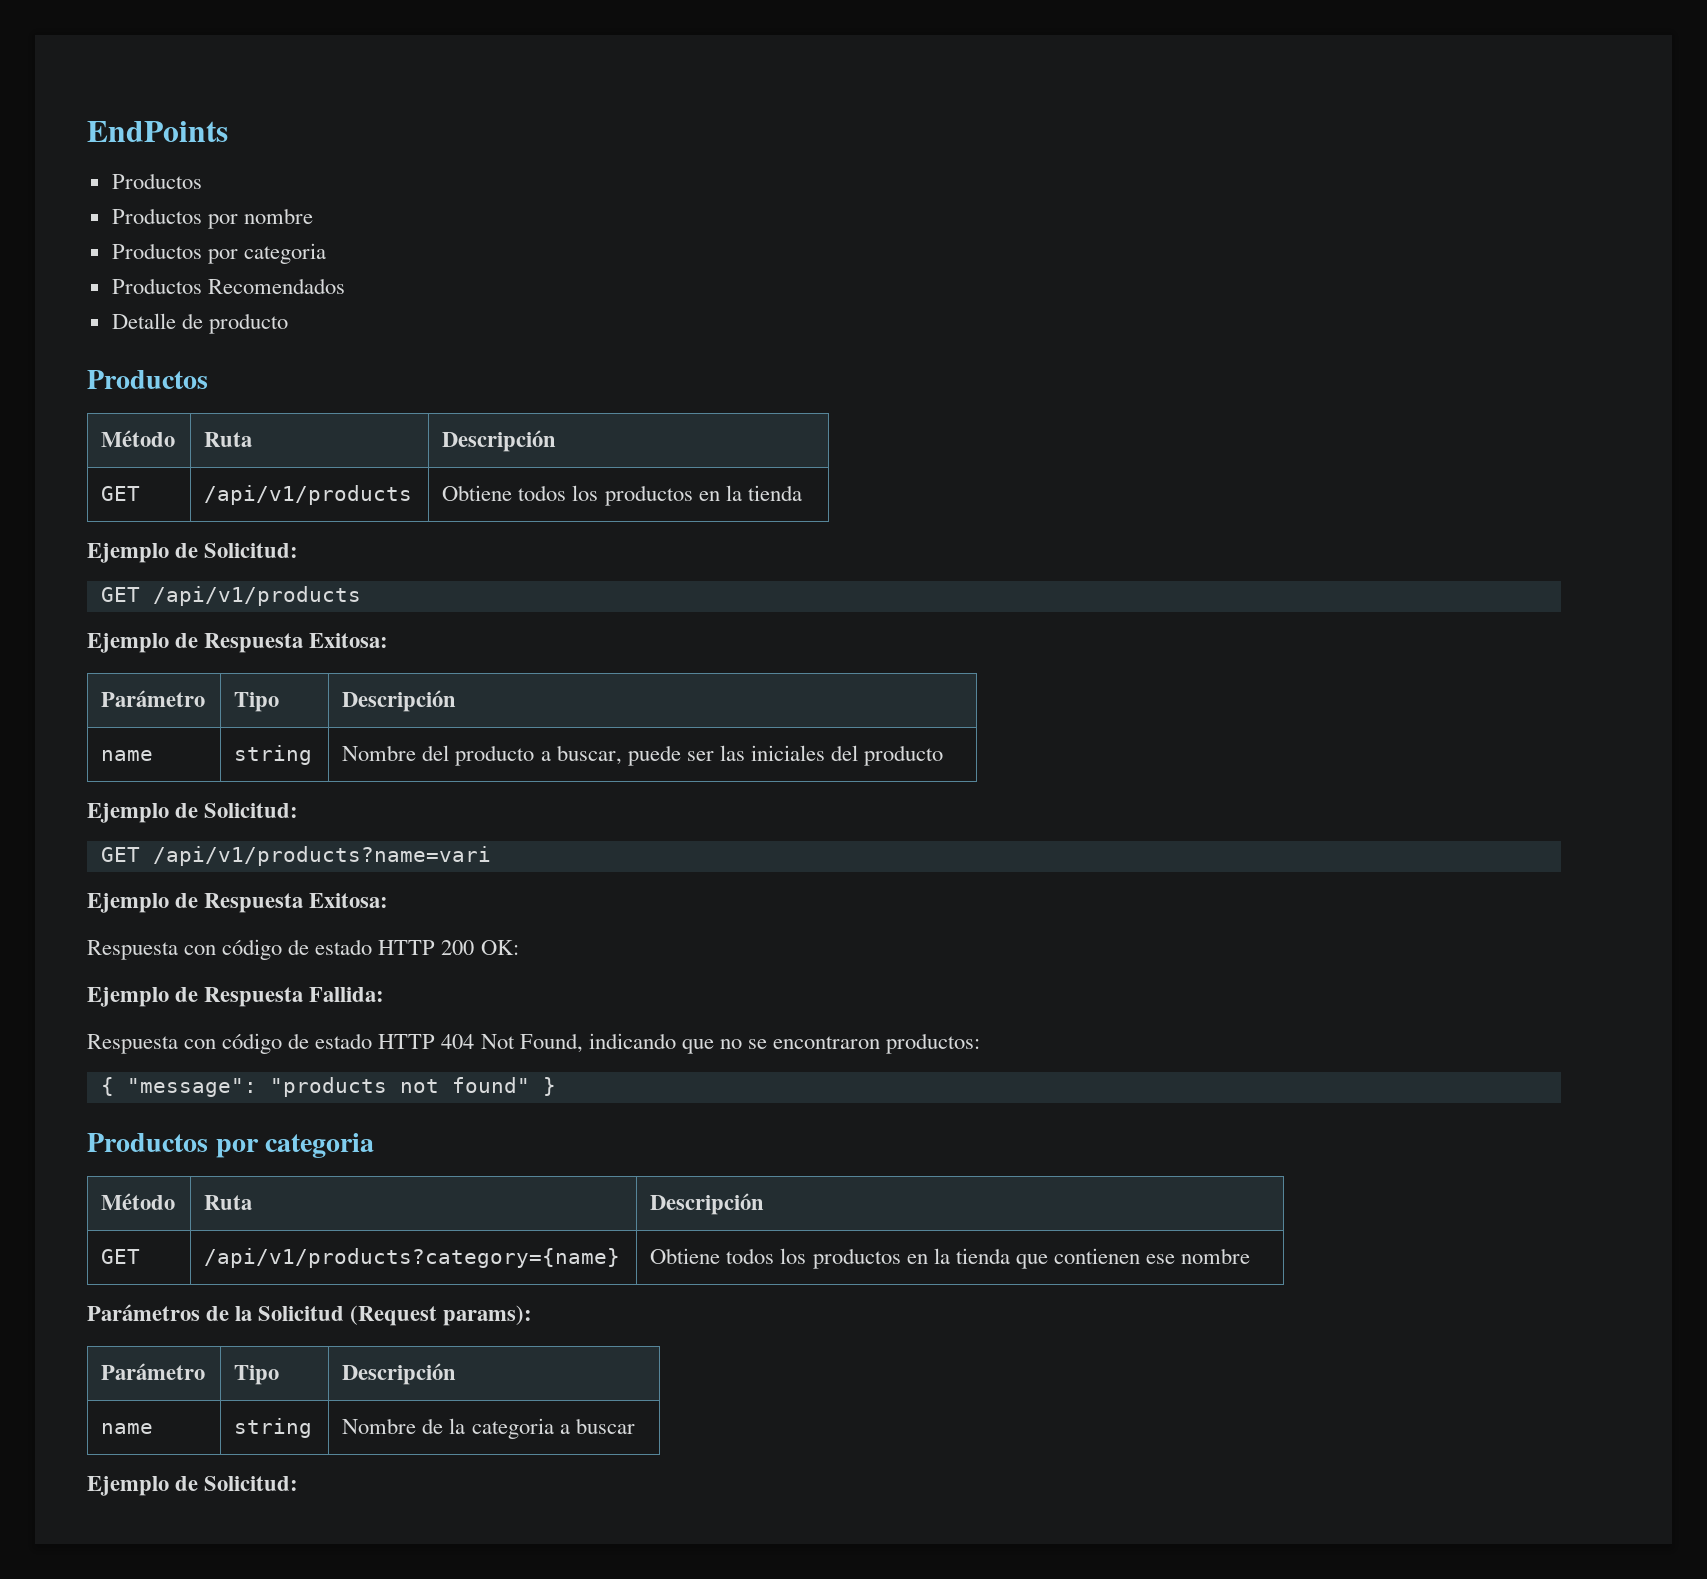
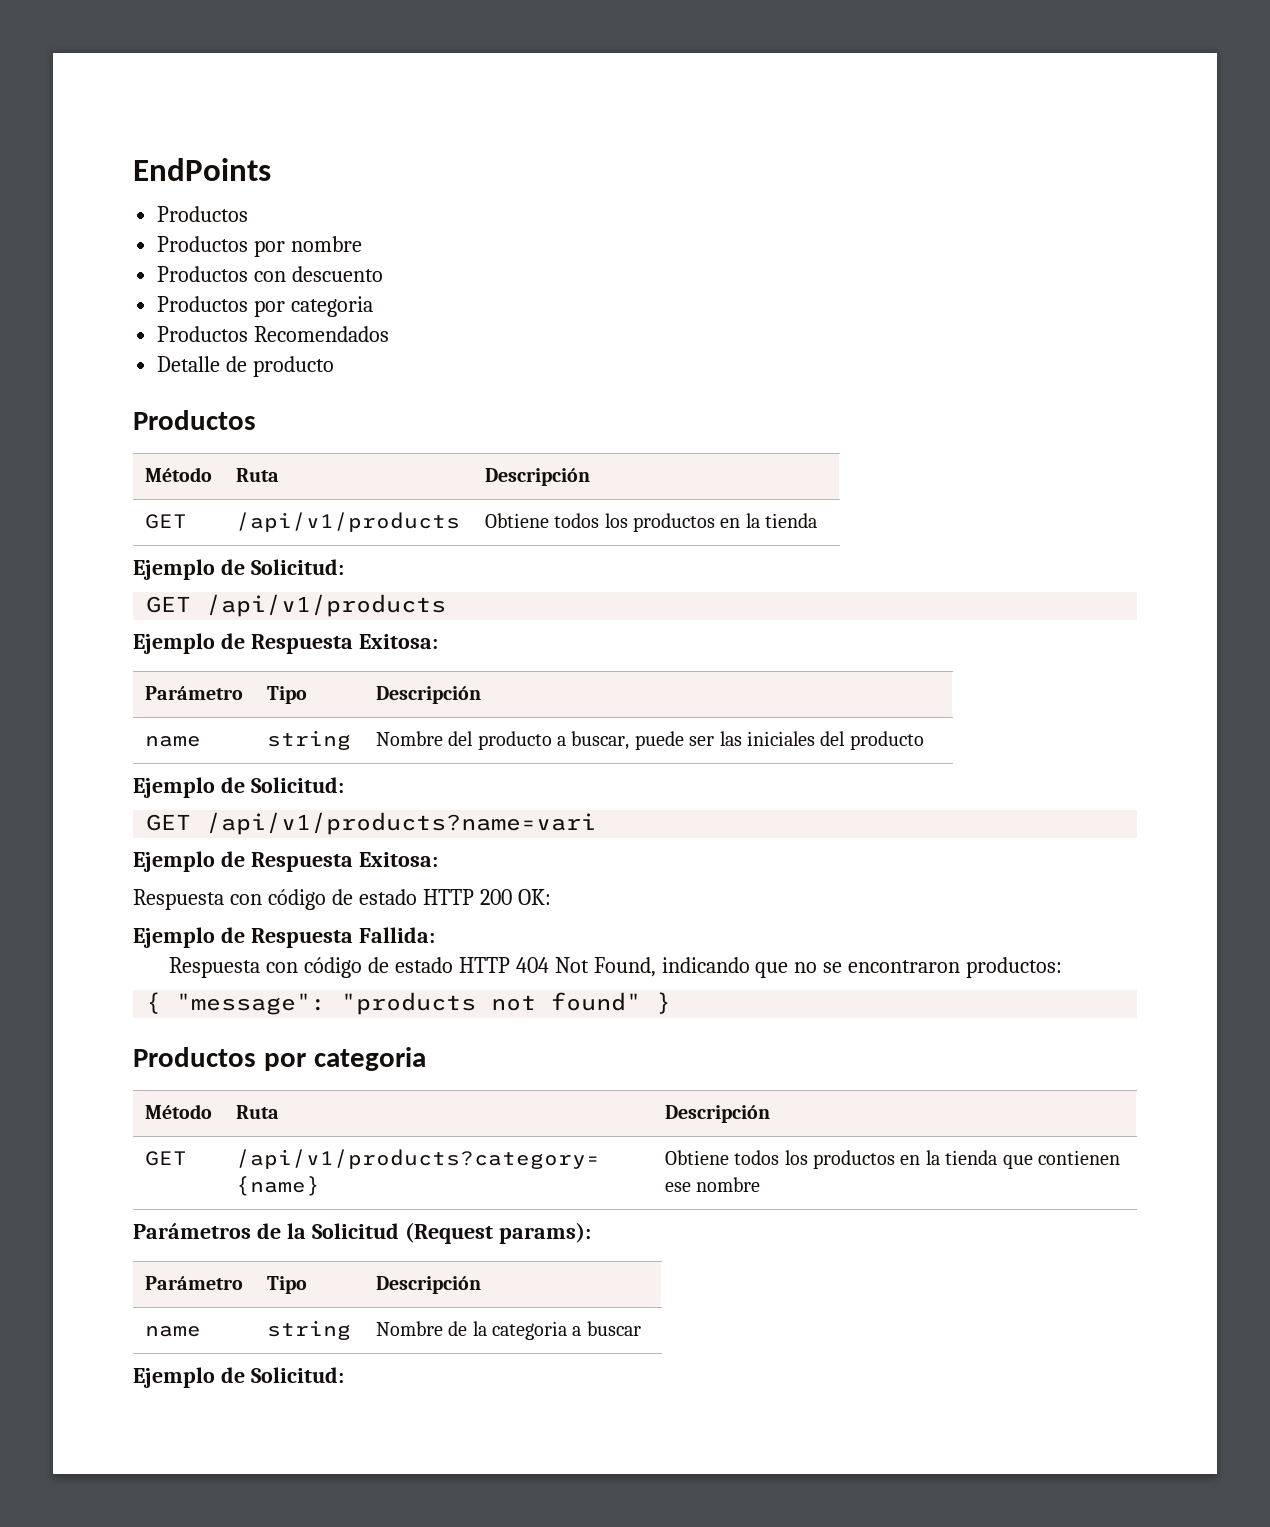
+ Productos con descuento

